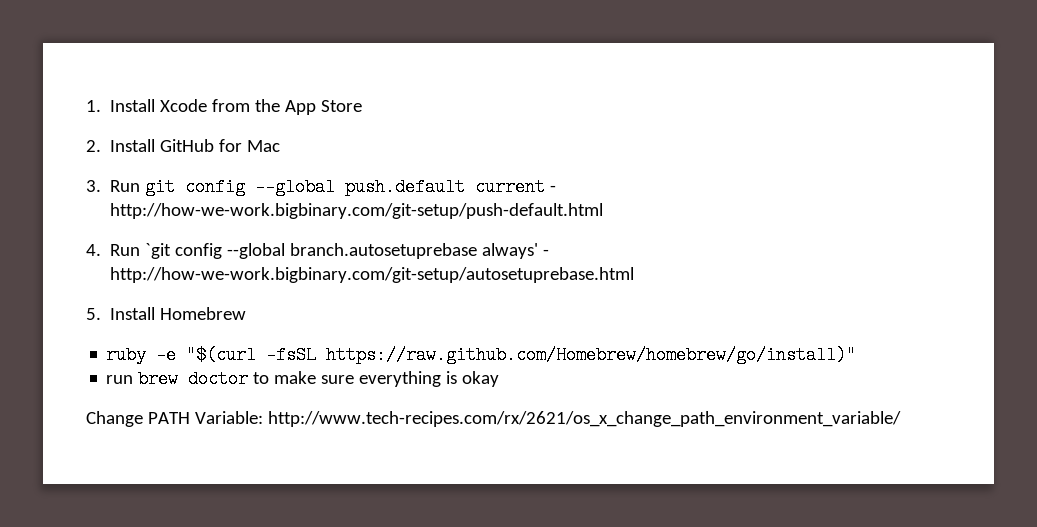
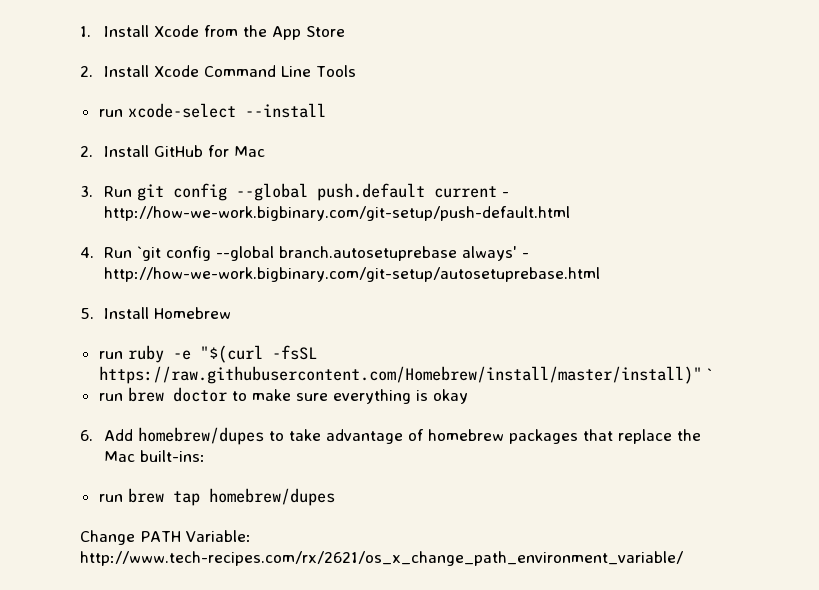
+ 2. Install Xcode Command Line Tools
+ run xcode-select --install
- ruby -e "$(curl -fsSL https://raw.github.com/Homebrew/homebrew/go/install)"
+ run ruby -e "$(curl -fsSL https://raw.githubusercontent.com/Homebrew/install/master/install)" `
+ 6. Add homebrew/dupes to take advantage of homebrew packages that replace the Mac built-ins:
+ run brew tap homebrew/dupes

